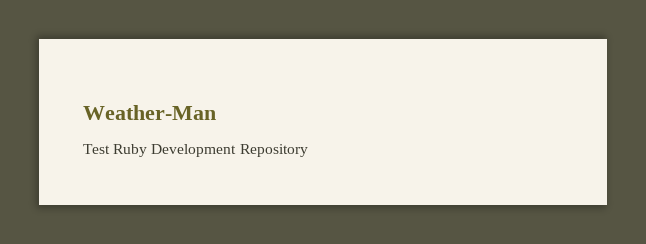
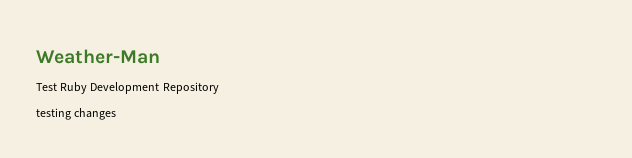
+ testing changes

